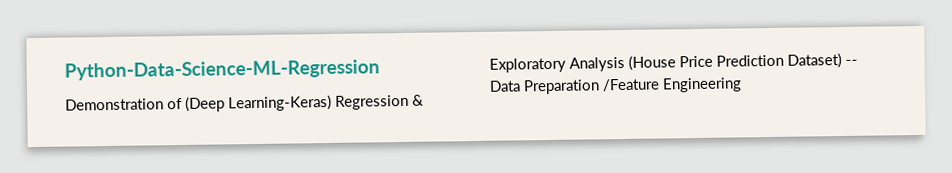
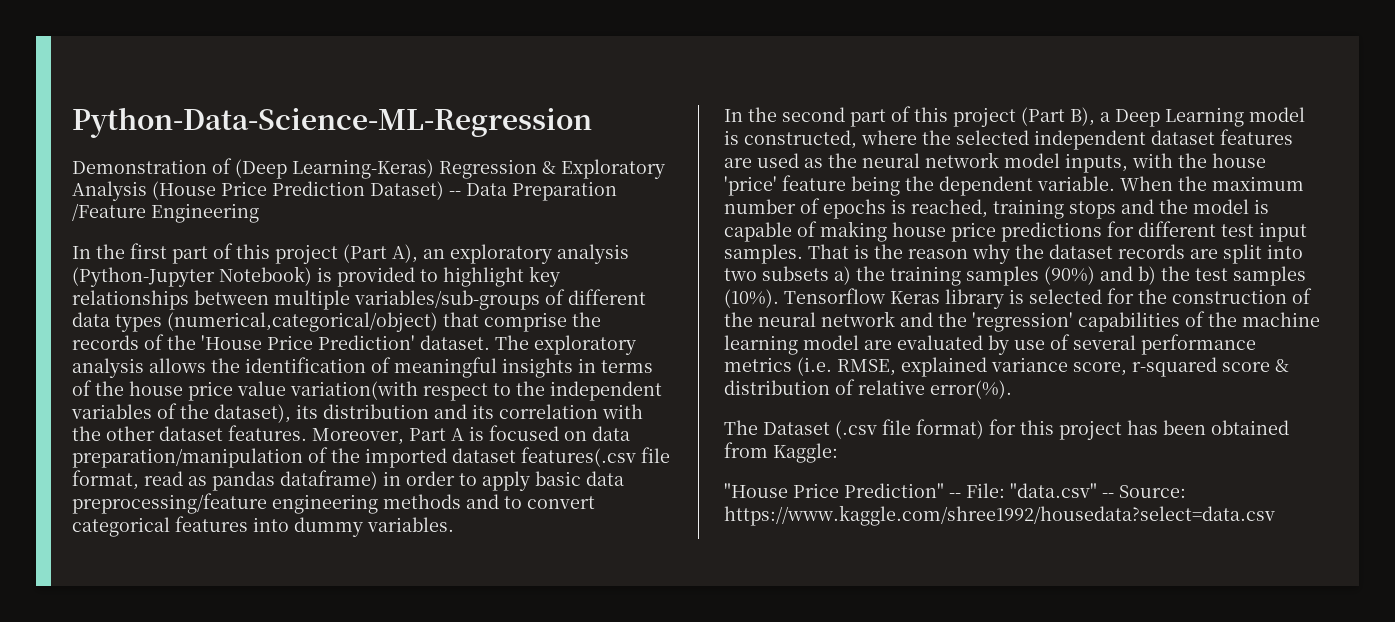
+ In the first part of this project (Part A), an exploratory analysis (Python-Jupyter Notebook) is provided to highlight key relationships between multiple variables/sub-groups of different data types (numerical,categorical/object) that comprise the records of the 'House Price Prediction' dataset. The exploratory analysis allows the identification of meaningful insights in terms of the house price value variation(with respect to the independent variables of the dataset), its distribution and its correlation with the other dataset features. Moreover, Part A is focused on data preparation/manipulation of the imported dataset features(.csv file format, read as pandas dataframe) in order to apply basic data preprocessing/feature engineering methods and to convert categorical features into dummy variables.
+ In the second part of this project (Part B), a Deep Learning model is constructed, where the selected independent dataset features are used as the neural network model inputs, with the house 'price' feature being the dependent variable. When the maximum number of epochs is reached, training stops and the model is capable of making house price predictions for different test input samples. That is the reason why the dataset records are split into two subsets a) the training samples (90%) and b) the test samples (10%). Tensorflow Keras library is selected for the construction of the neural network and the 'regression' capabilities of the machine learning model are evaluated by use of several performance metrics (i.e. RMSE, explained variance score, r-squared score & distribution of relative error(%).
+ The Dataset (.csv file format) for this project has been obtained from Kaggle:
+ "House Price Prediction" -- File: "data.csv" -- Source: https://www.kaggle.com/shree1992/housedata?select=data.csv

